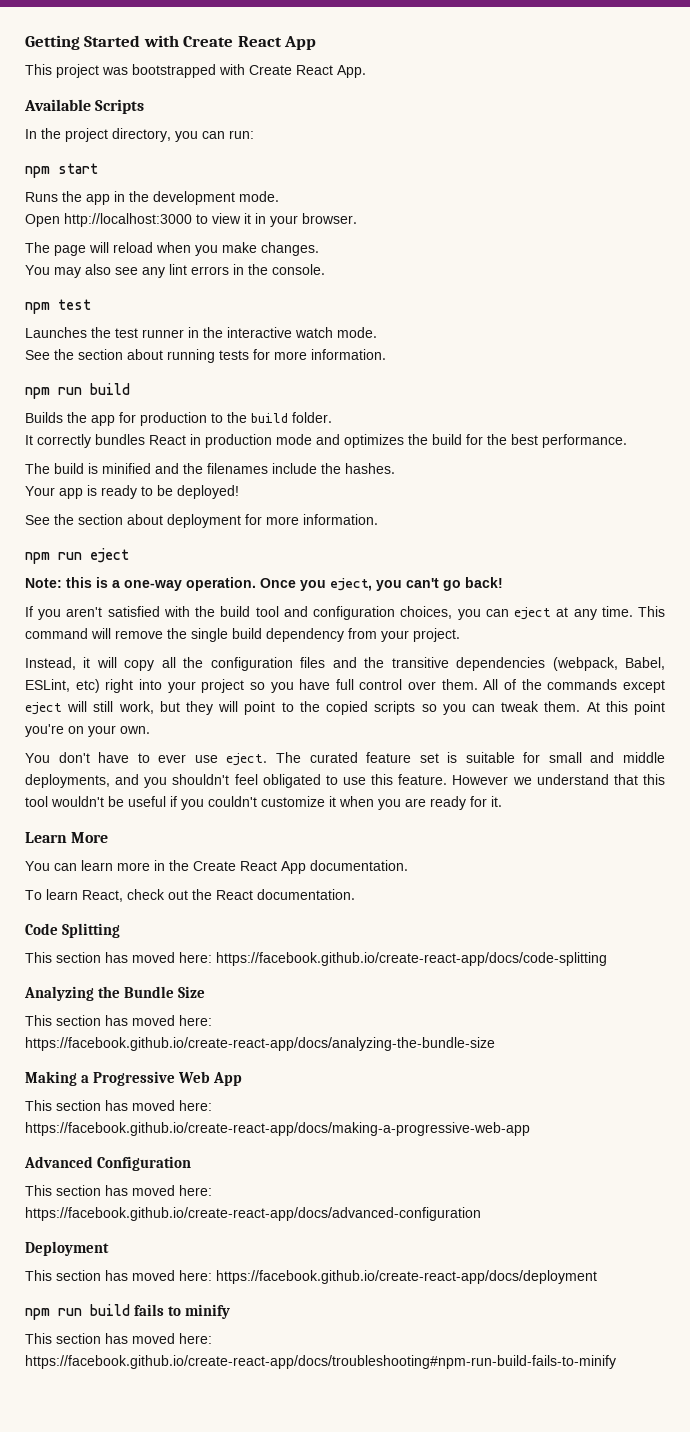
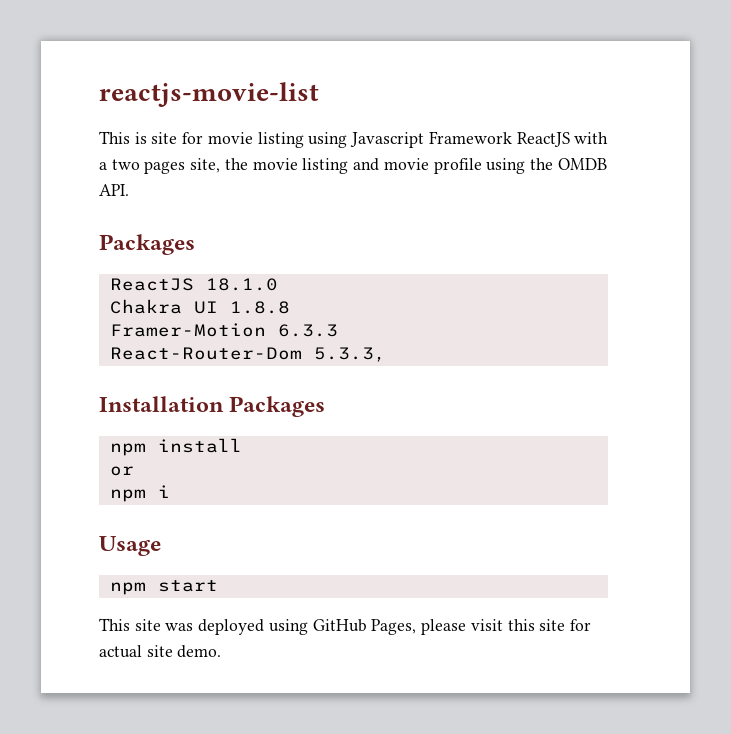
- Getting Started with Create React App
- This project was bootstrapped with Create React App.
- Available Scripts
- In the project directory, you can run:
+ reactjs-movie-list
+ This is site for movie listing using Javascript Framework ReactJS with a two pages site, the movie listing and movie profile using the OMDB API.
+ Packages
+ ReactJS 18.1.0
+ Chakra UI 1.8.8
+ Framer-Motion 6.3.3
+ React-Router-Dom 5.3.3,
+ Installation Packages
+ npm install
+ or
+ npm i
+ Usage
  npm start
- Runs the app in the development mode.
- Open http://localhost:3000 to view it in your browser.
- The page will reload when you make changes.
- You may also see any lint errors in the console.
- npm test
- Launches the test runner in the interactive watch mode.
- See the section about running tests for more information.
- npm run build
- Builds the app for production to the build folder.
- It correctly bundles React in production mode and optimizes the build for the best performance.
- The build is minified and the filenames include the hashes.
- Your app is ready to be deployed!
- See the section about deployment for more information.
- npm run eject
- Note: this is a one-way operation. Once you eject, you can't go back!
- If you aren't satisfied with the build tool and configuration choices, you can eject at any time. This command will remove the single build dependency from your project.
- Instead, it will copy all the configuration files and the transitive dependencies (webpack, Babel, ESLint, etc) right into your project so you have full control over them. All of the commands except eject will still work, but they will point to the copied scripts so you can tweak them. At this point you're on your own.
- You don't have to ever use eject. The curated feature set is suitable for small and middle deployments, and you shouldn't feel obligated to use this feature. However we understand that this tool wouldn't be useful if you couldn't customize it when you are ready for it.
- Learn More
- You can learn more in the Create React App documentation.
- To learn React, check out the React documentation.
- Code Splitting
- This section has moved here: https://facebook.github.io/create-react-app/docs/code-splitting
- Analyzing the Bundle Size
- This section has moved here: https://facebook.github.io/create-react-app/docs/analyzing-the-bundle-size
- Making a Progressive Web App
- This section has moved here: https://facebook.github.io/create-react-app/docs/making-a-progressive-web-app
- Advanced Configuration
- This section has moved here: https://facebook.github.io/create-react-app/docs/advanced-configuration
- Deployment
- This section has moved here: https://facebook.github.io/create-react-app/docs/deployment
- npm run build fails to minify
- This section has moved here: https://facebook.github.io/create-react-app/docs/troubleshooting#npm-run-build-fails-to-minify
+ This site was deployed using GitHub Pages, please visit this site for actual site demo.

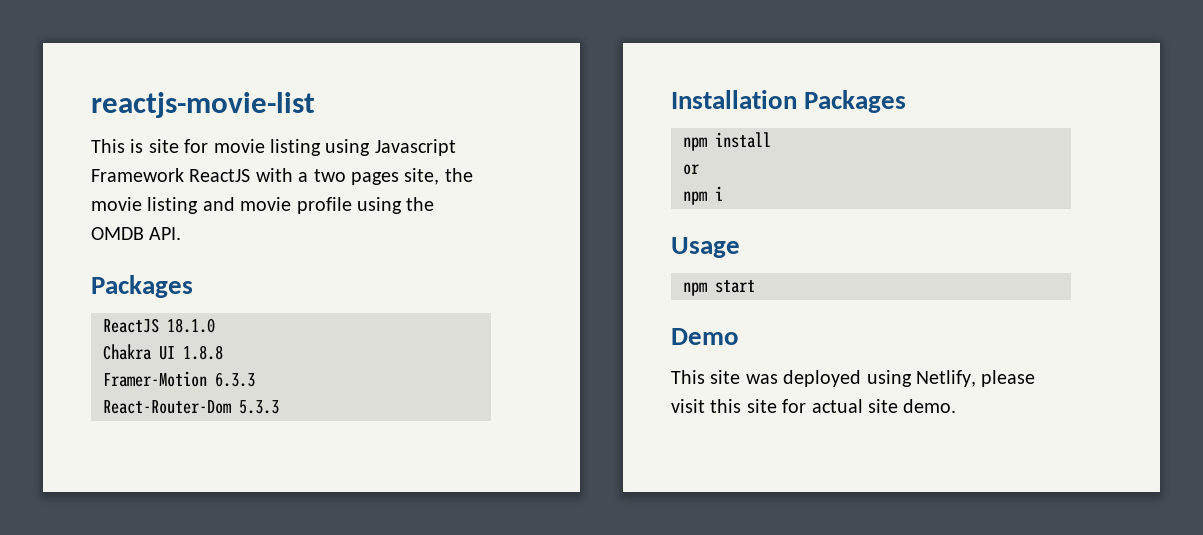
- React-Router-Dom 5.3.3,
+ React-Router-Dom 5.3.3
+ Demo
- This site was deployed using GitHub Pages, please visit this site for actual site demo.
+ This site was deployed using Netlify, please visit this site for actual site demo.

